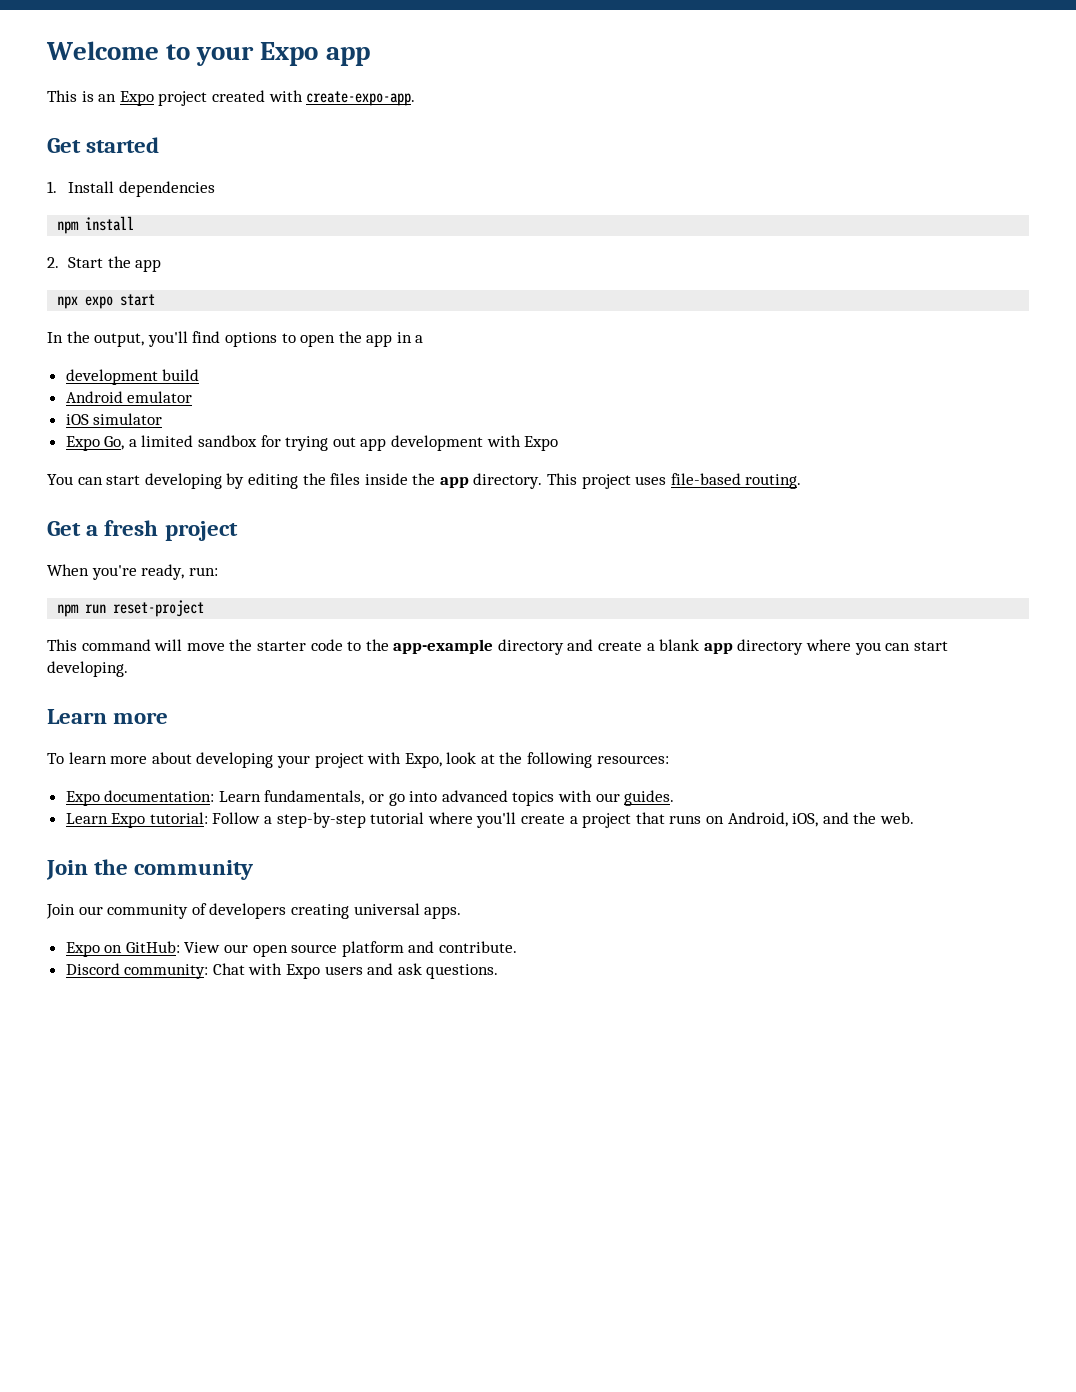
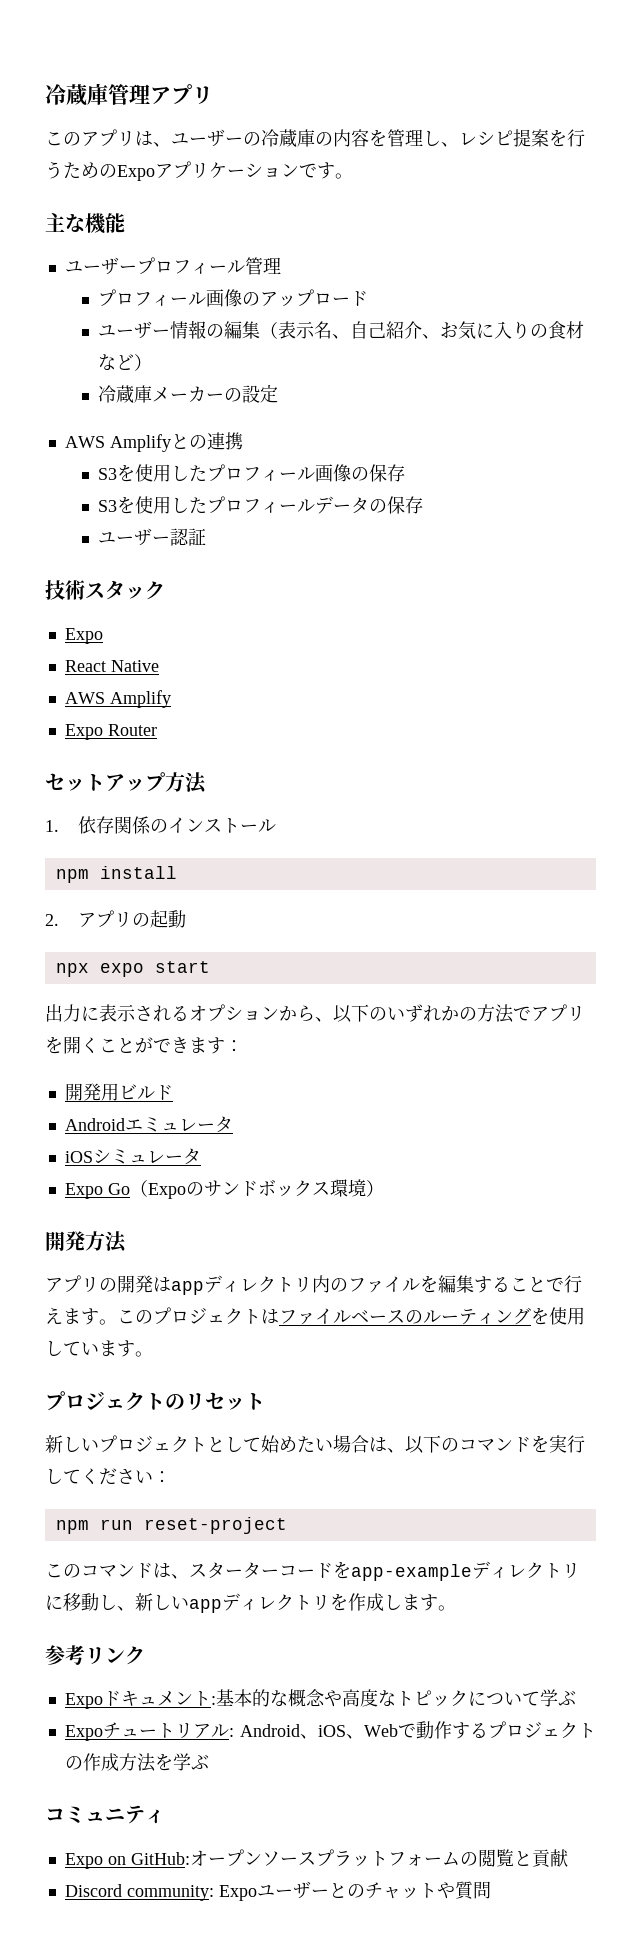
- Welcome to your Expo app
- This is an Expo project created with create-expo-app.
- Get started
- 1. Install dependencies
+ 冷蔵庫管理アプリ
+ このアプリは、ユーザーの冷蔵庫の内容を管理し、レシピ提案を行うためのExpoアプリケーションです。
+ 主な機能
+ ユーザープロフィール管理
+ プロフィール画像のアップロード
+ ユーザー情報の編集（表示名、自己紹介、お気に入りの食材など）
+ 冷蔵庫メーカーの設定
+ AWS Amplifyとの連携
+ S3を使用したプロフィール画像の保存
+ S3を使用したプロフィールデータの保存
+ ユーザー認証
+ 技術スタック
+ Expo
+ React Native
+ AWS Amplify
+ Expo Router
+ セットアップ方法
+ 1.依存関係のインストール
- 2. Start the app
+ 2.アプリの起動
- In the output, you'll find options to open the app in a
- development build
- Android emulator
- iOS simulator
- Expo Go, a limited sandbox for trying out app development with Expo
- You can start developing by editing the files inside the app directory. This project uses file-based routing.
- Get a fresh project
- When you're ready, run:
+ 出力に表示されるオプションから、以下のいずれかの方法でアプリを開くことができます：
+ 開発用ビルド
+ Androidエミュレータ
+ iOSシミュレータ
+ Expo Go（Expoのサンドボックス環境）
+ 開発方法
+ アプリの開発はappディレクトリ内のファイルを編集することで行えます。このプロジェクトはファイルベースのルーティングを使用しています。
+ プロジェクトのリセット
+ 新しいプロジェクトとして始めたい場合は、以下のコマンドを実行してください：
  npm run reset-project
- This command will move the starter code to the app-example directory and create a blank app directory where you can start developing.
- Learn more
- To learn more about developing your project with Expo, look at the following resources:
- Expo documentation: Learn fundamentals, or go into advanced topics with our guides.
- Learn Expo tutorial: Follow a step-by-step tutorial where you'll create a project that runs on Android, iOS, and the web.
- Join the community
- Join our community of developers creating universal apps.
- Expo on GitHub: View our open source platform and contribute.
- Discord community: Chat with Expo users and ask questions.
+ このコマンドは、スターターコードをapp-exampleディレクトリに移動し、新しいappディレクトリを作成します。
+ 参考リンク
+ Expoドキュメント:基本的な概念や高度なトピックについて学ぶ
+ Expoチュートリアル: Android、iOS、Webで動作するプロジェクトの作成方法を学ぶ
+ コミュニティ
+ Expo on GitHub:オープンソースプラットフォームの閲覧と貢献
+ Discord community: Expoユーザーとのチャットや質問

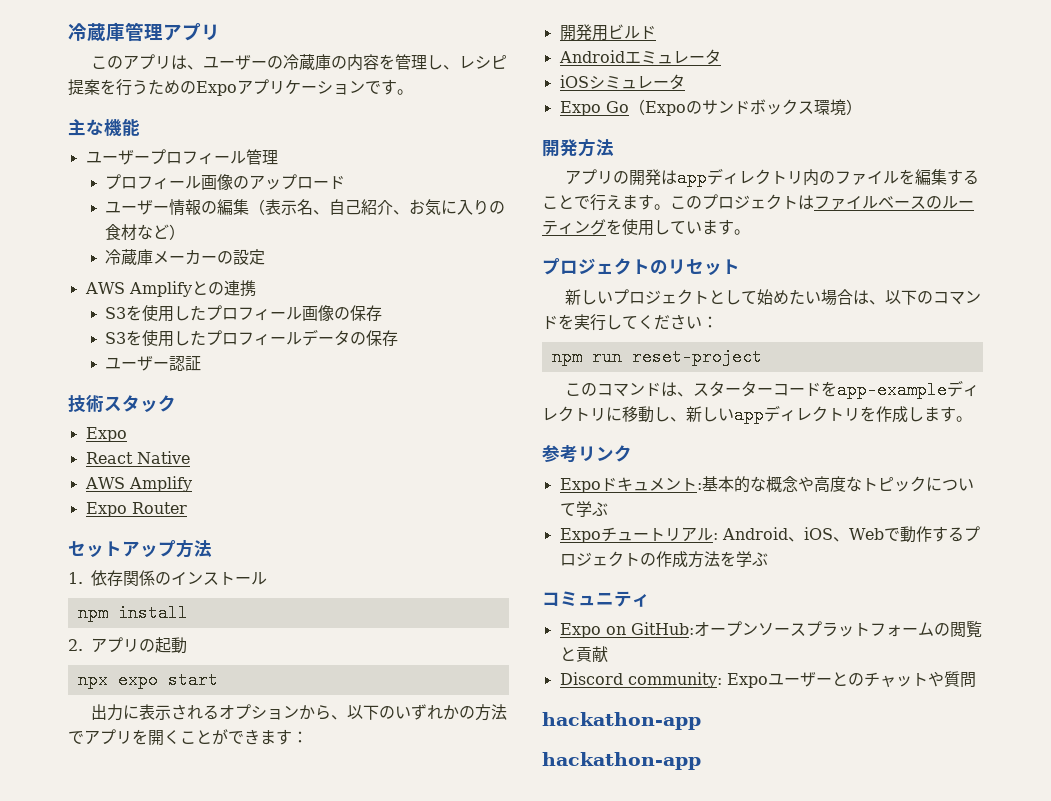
  Discord community: Expoユーザーとのチャットや質問
+ hackathon-app
+ hackathon-app

